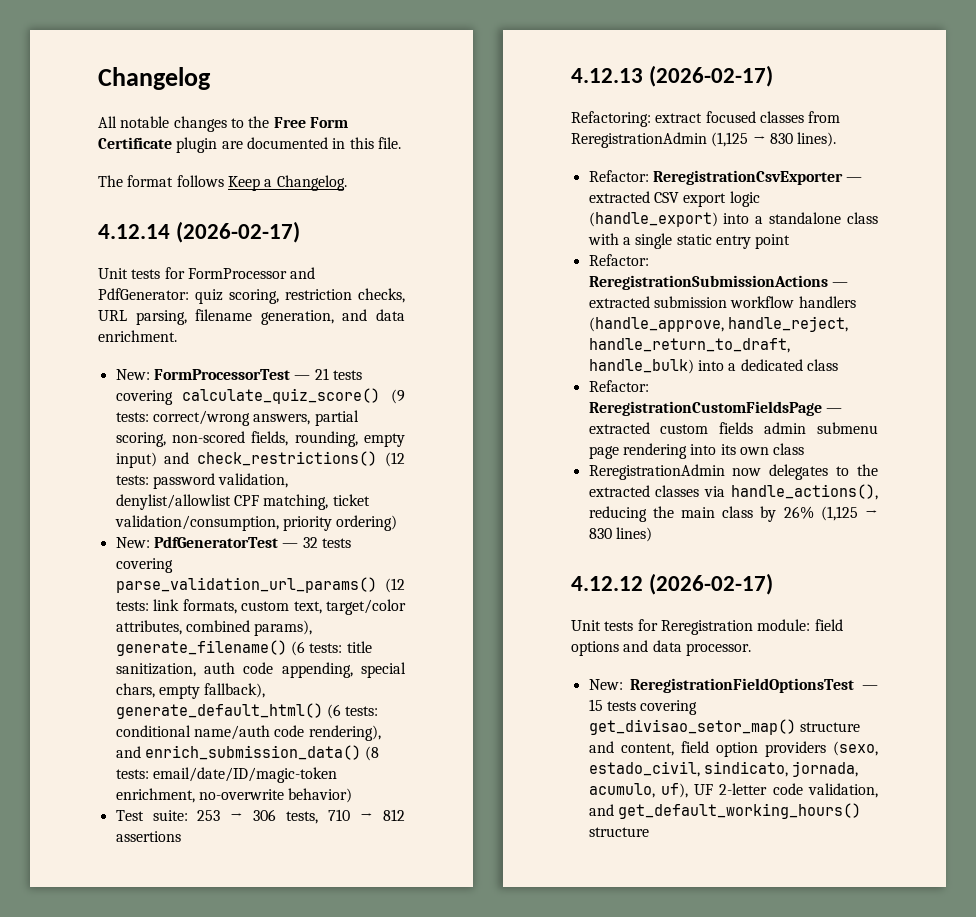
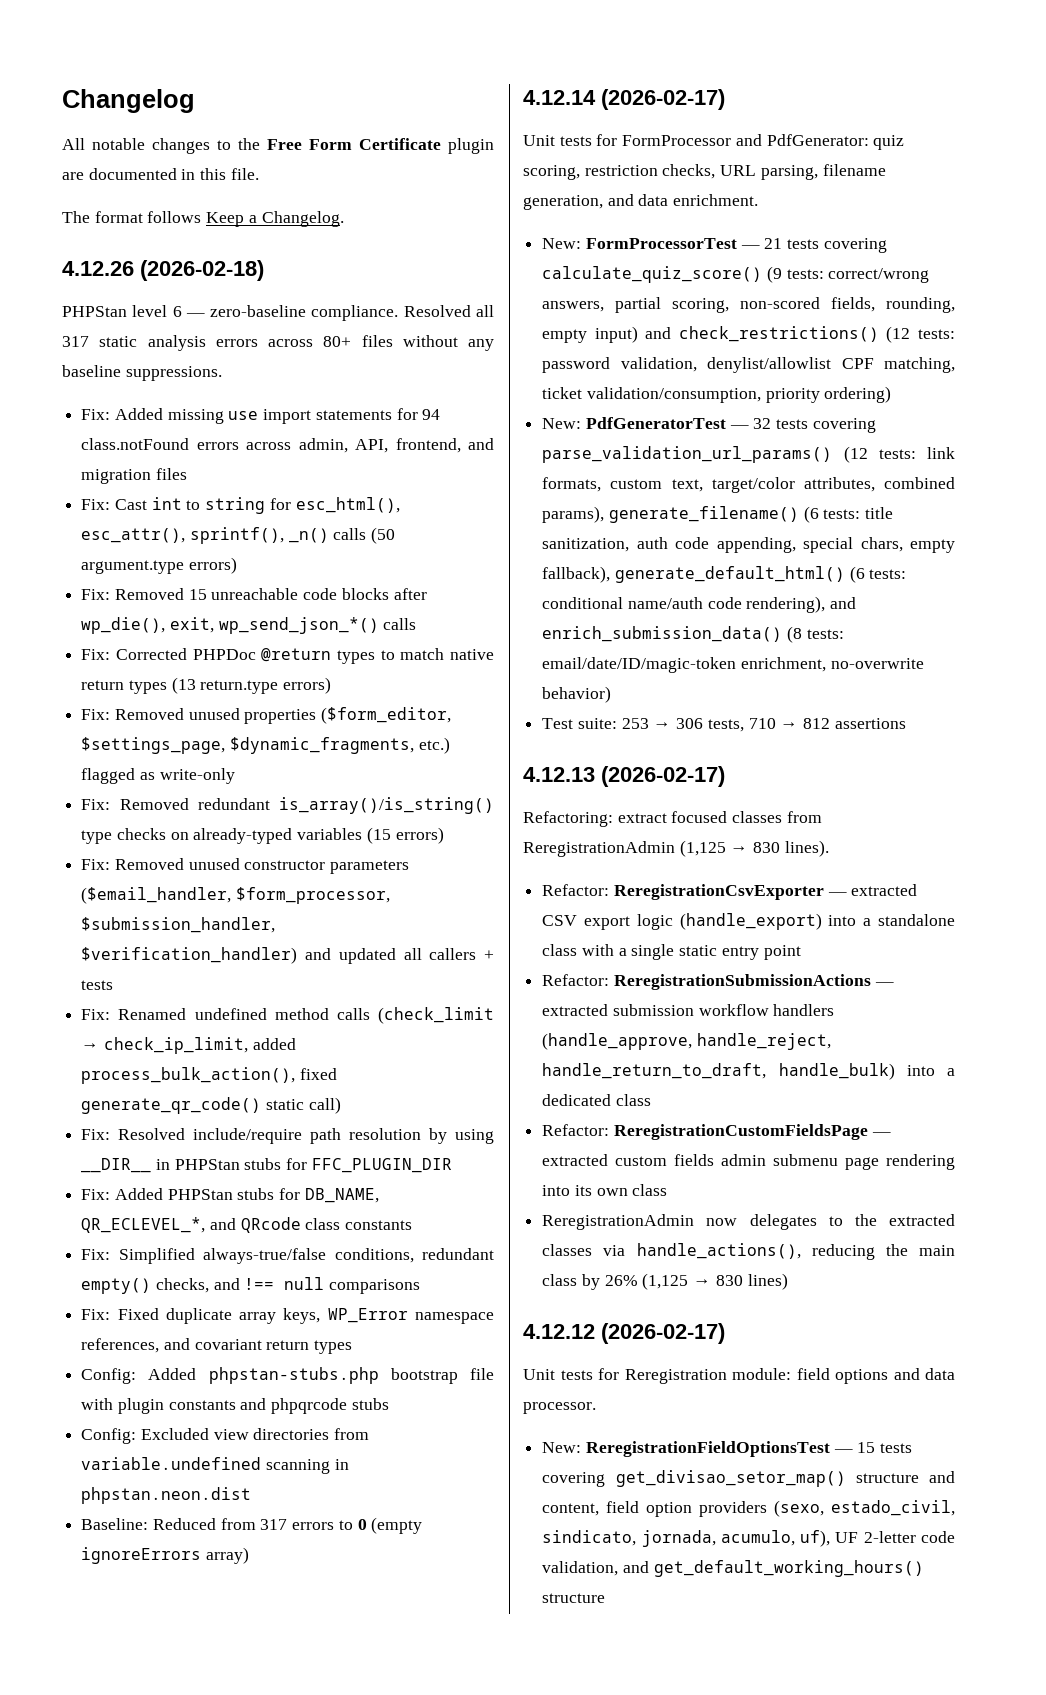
+ 4.12.26 (2026-02-18)
+ PHPStan level 6 — zero-baseline compliance. Resolved all 317 static analysis errors across 80+ files without any baseline suppressions.
+ Fix: Added missing use import statements for 94 class.notFound errors across admin, API, frontend, and migration files
+ Fix: Cast int to string for esc_html(), esc_attr(), sprintf(), _n() calls (50 argument.type errors)
+ Fix: Removed 15 unreachable code blocks after wp_die(), exit, wp_send_json_*() calls
+ Fix: Corrected PHPDoc @return types to match native return types (13 return.type errors)
+ Fix: Removed unused properties ($form_editor, $settings_page, $dynamic_fragments, etc.) flagged as write-only
+ Fix: Removed redundant is_array()/is_string() type checks on already-typed variables (15 errors)
+ Fix: Removed unused constructor parameters ($email_handler, $form_processor, $submission_handler, $verification_handler) and updated all callers + tests
+ Fix: Renamed undefined method calls (check_limit → check_ip_limit, added process_bulk_action(), fixed generate_qr_code() static call)
+ Fix: Resolved include/require path resolution by using __DIR__ in PHPStan stubs for FFC_PLUGIN_DIR
+ Fix: Added PHPStan stubs for DB_NAME, QR_ECLEVEL_*, and QRcode class constants
+ Fix: Simplified always-true/false conditions, redundant empty() checks, and !== null comparisons
+ Fix: Fixed duplicate array keys, WP_Error namespace references, and covariant return types
+ Config: Added phpstan-stubs.php bootstrap file with plugin constants and phpqrcode stubs
+ Config: Excluded view directories from variable.undefined scanning in phpstan.neon.dist
+ Baseline: Reduced from 317 errors to 0 (empty ignoreErrors array)

